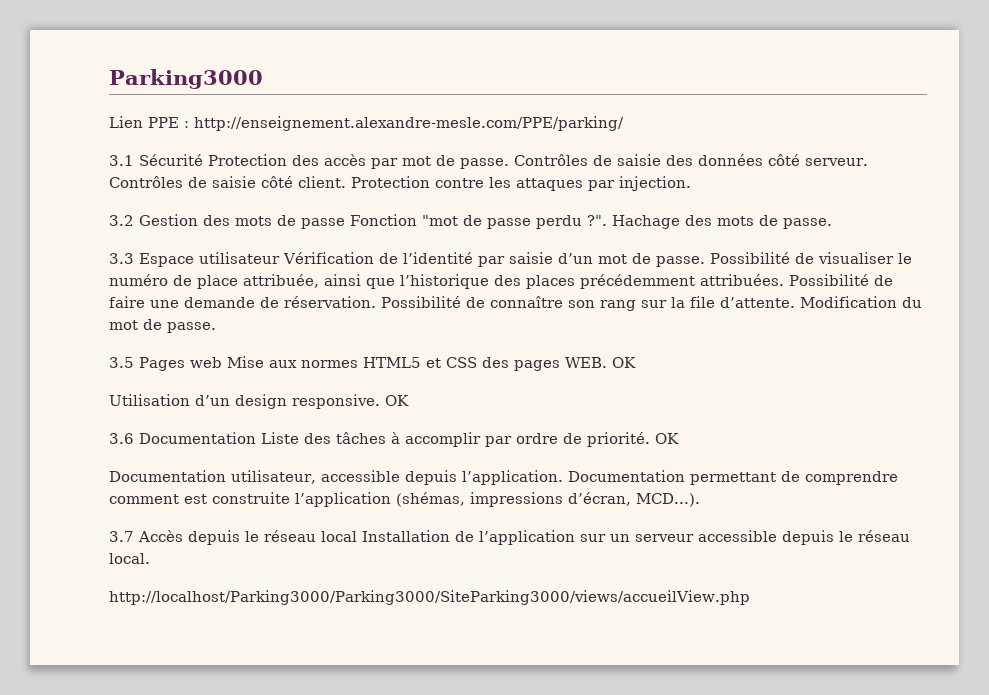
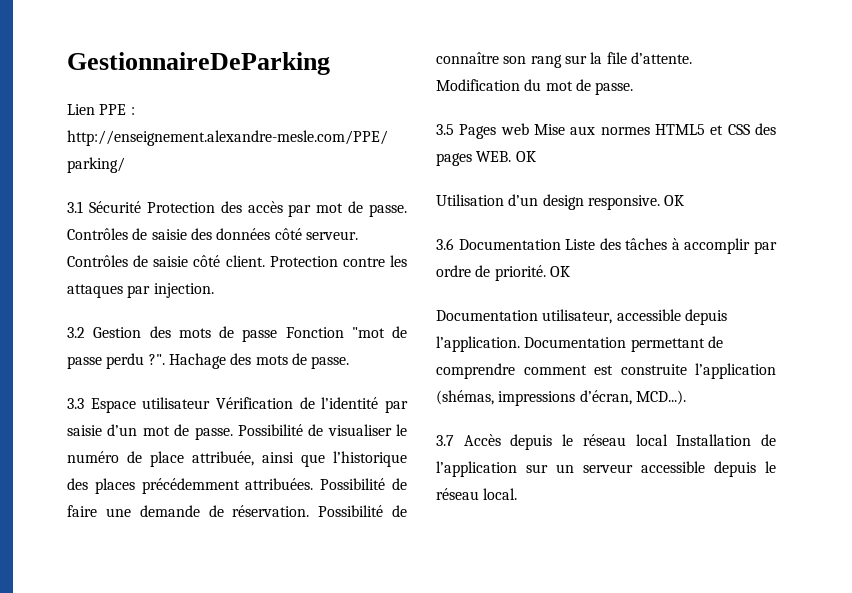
- Parking3000
+ GestionnaireDeParking
- http://localhost/Parking3000/Parking3000/SiteParking3000/views/accueilView.php

